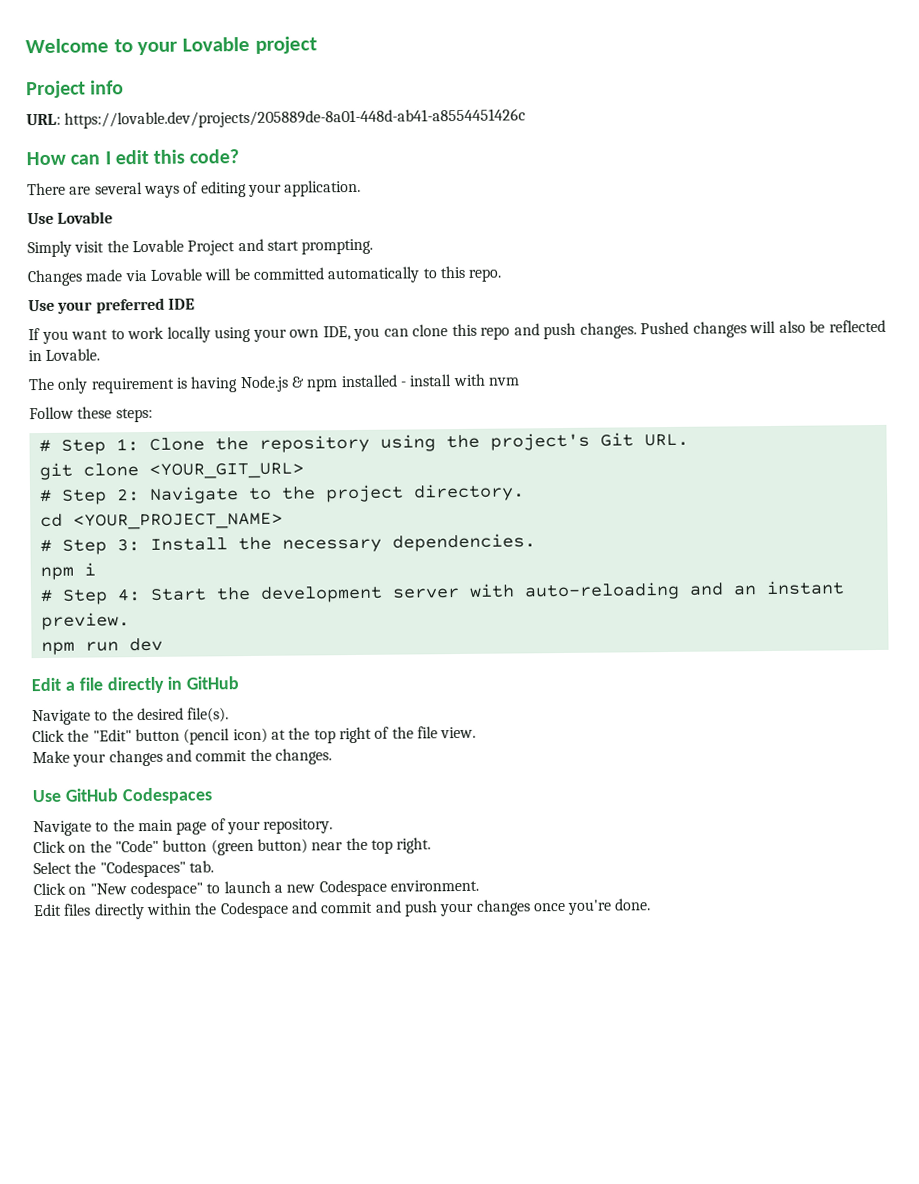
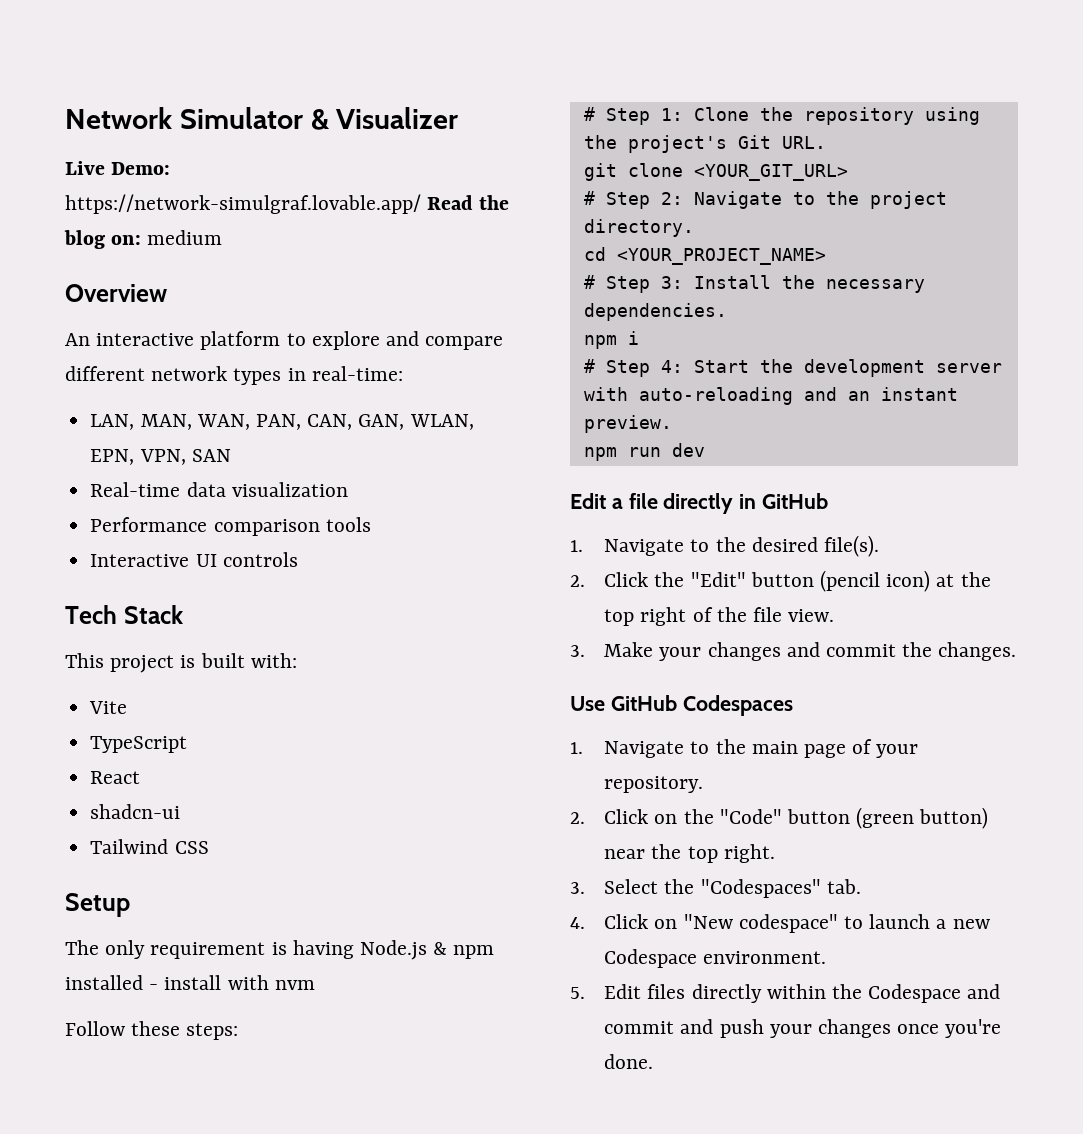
- Welcome to your Lovable project
- Project info
- URL: https://lovable.dev/projects/205889de-8a01-448d-ab41-a8554451426c
- How can I edit this code?
- There are several ways of editing your application.
- Use Lovable
- Simply visit the Lovable Project and start prompting.
- Changes made via Lovable will be committed automatically to this repo.
- Use your preferred IDE
- If you want to work locally using your own IDE, you can clone this repo and push changes. Pushed changes will also be reflected in Lovable.
+ Network Simulator & Visualizer
+ Live Demo: https://network-simulgraf.lovable.app/ Read the blog on: medium
+ Overview
+ An interactive platform to explore and compare different network types in real-time:
+ LAN, MAN, WAN, PAN, CAN, GAN, WLAN, EPN, VPN, SAN
+ Real-time data visualization
+ Performance comparison tools
+ Interactive UI controls
+ Tech Stack
+ This project is built with:
+ Vite
+ TypeScript
+ React
+ shadcn-ui
+ Tailwind CSS
+ Setup
- Navigate to the desired file(s).
+ 1. Navigate to the desired file(s).
- Click the "Edit" button (pencil icon) at the top right of the file view.
+ 2. Click the "Edit" button (pencil icon) at the top right of the file view.
- Make your changes and commit the changes.
+ 3. Make your changes and commit the changes.
- Navigate to the main page of your repository.
+ 1. Navigate to the main page of your repository.
- Click on the "Code" button (green button) near the top right.
+ 2. Click on the "Code" button (green button) near the top right.
- Select the "Codespaces" tab.
+ 3. Select the "Codespaces" tab.
- Click on "New codespace" to launch a new Codespace environment.
+ 4. Click on "New codespace" to launch a new Codespace environment.
- Edit files directly within the Codespace and commit and push your changes once you're done.
+ 5. Edit files directly within the Codespace and commit and push your changes once you're done.

